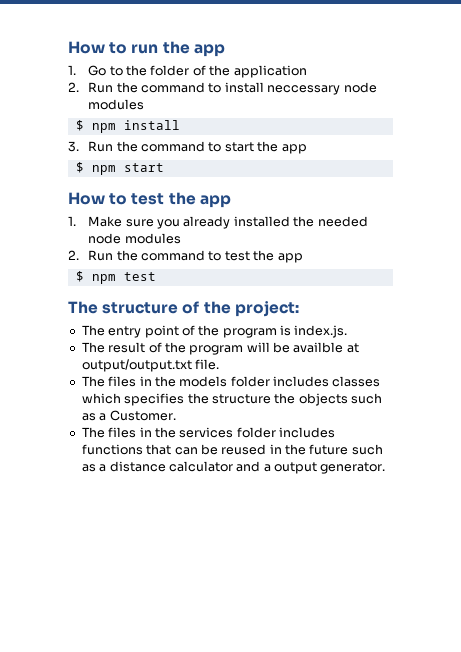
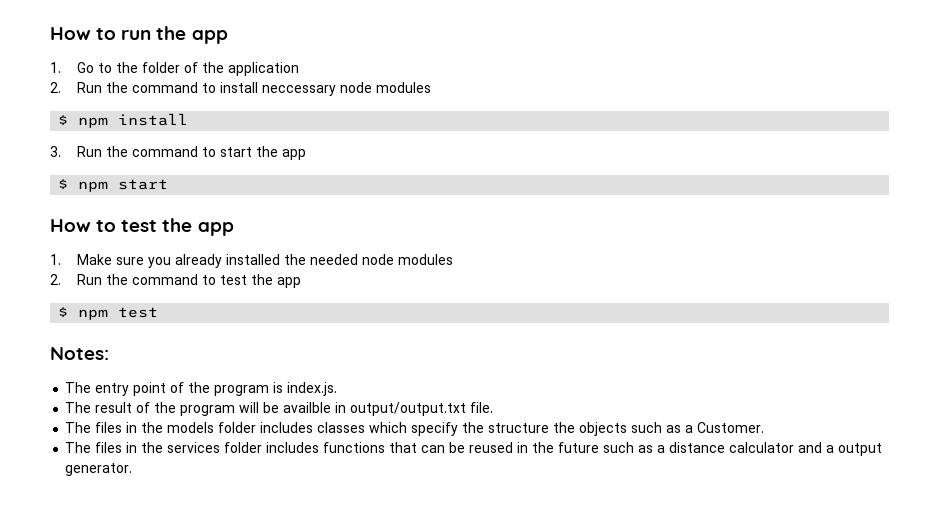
- The structure of the project:
+ Notes:
- The result of the program will be availble at output/output.txt file.
+ The result of the program will be availble in output/output.txt file.
- The files in the models folder includes classes which specifies the structure the objects such as a Customer.
+ The files in the models folder includes classes which specify the structure the objects such as a Customer.

